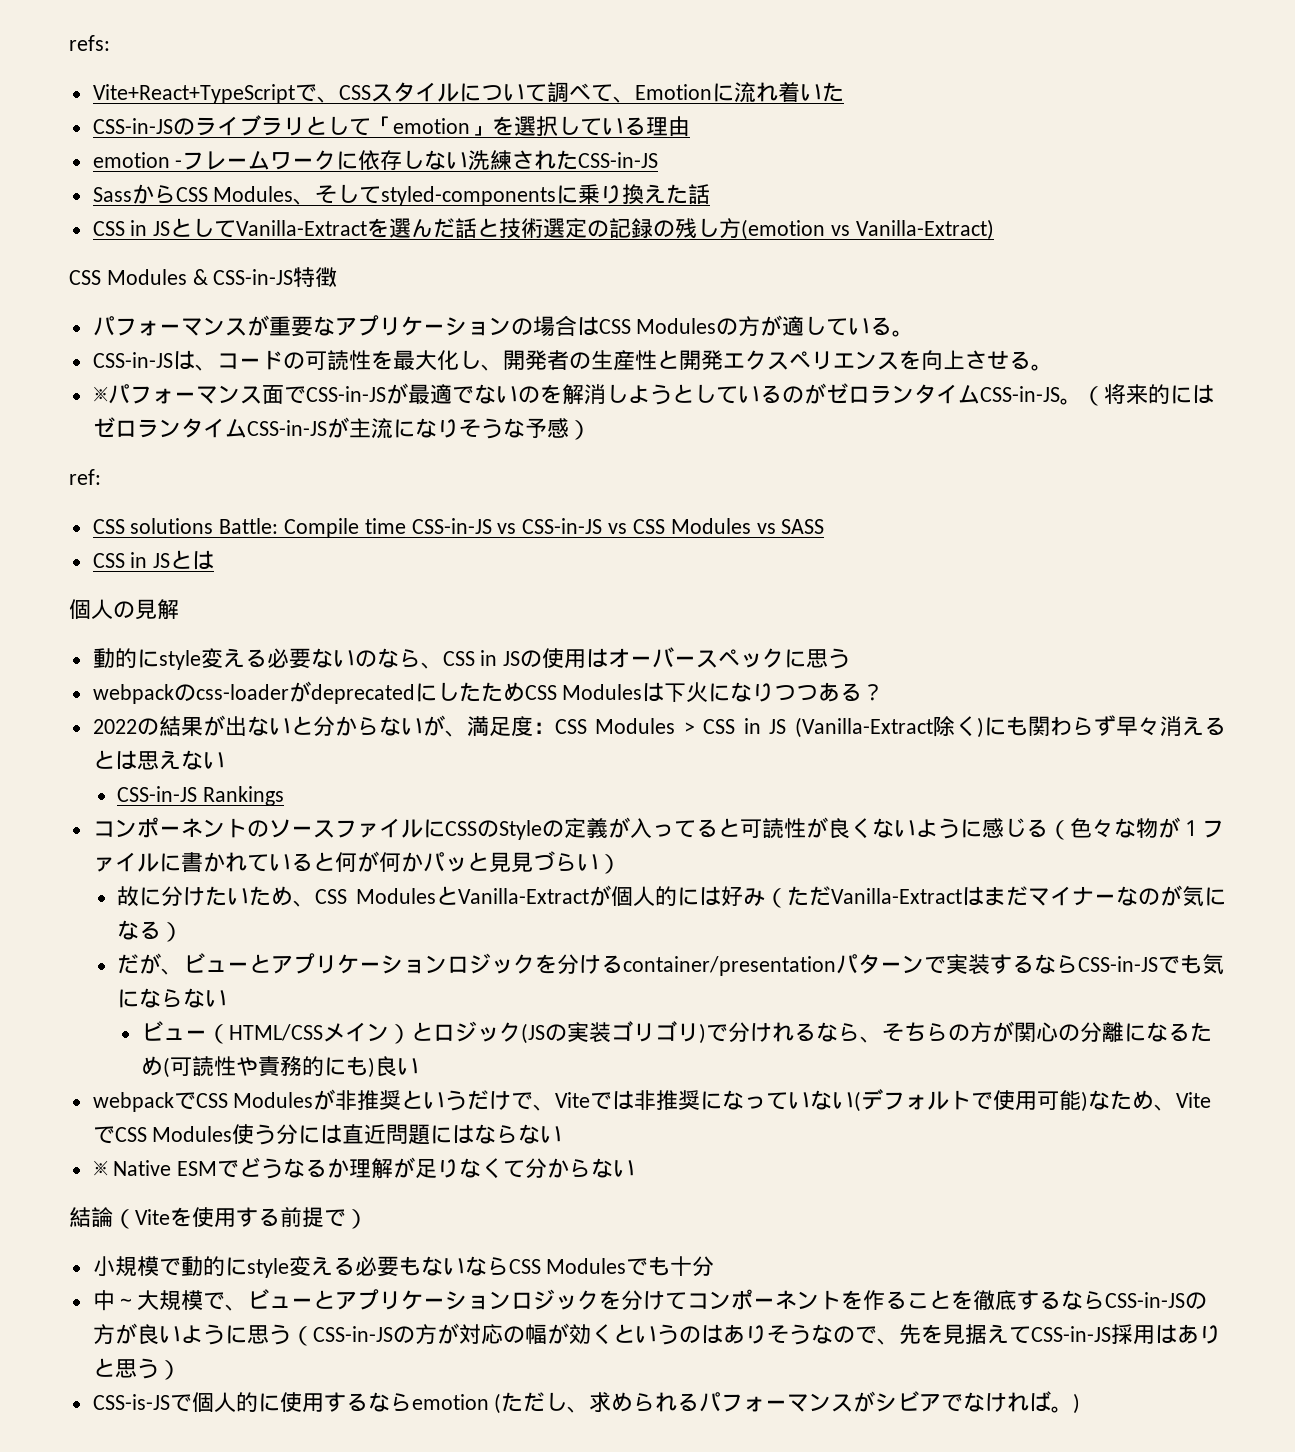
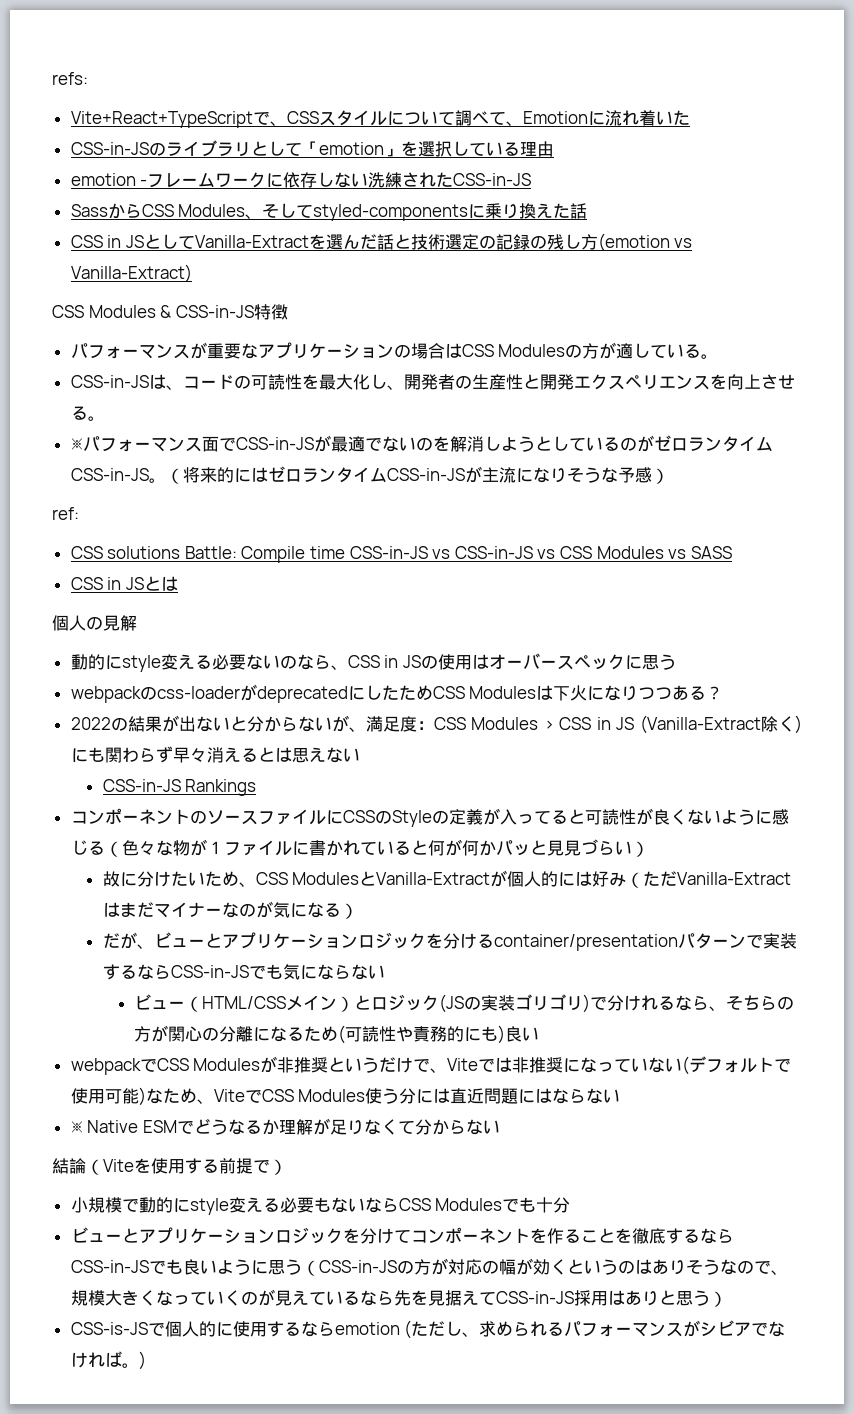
- 中～大規模で、ビューとアプリケーションロジックを分けてコンポーネントを作ることを徹底するならCSS-in-JSの方が良いように思う（CSS-in-JSの方が対応の幅が効くというのはありそうなので、先を見据えてCSS-in-JS採用はありと思う）
+ ビューとアプリケーションロジックを分けてコンポーネントを作ることを徹底するならCSS-in-JSでも良いように思う（CSS-in-JSの方が対応の幅が効くというのはありそうなので、規模大きくなっていくのが見えているなら先を見据えてCSS-in-JS採用はありと思う）

